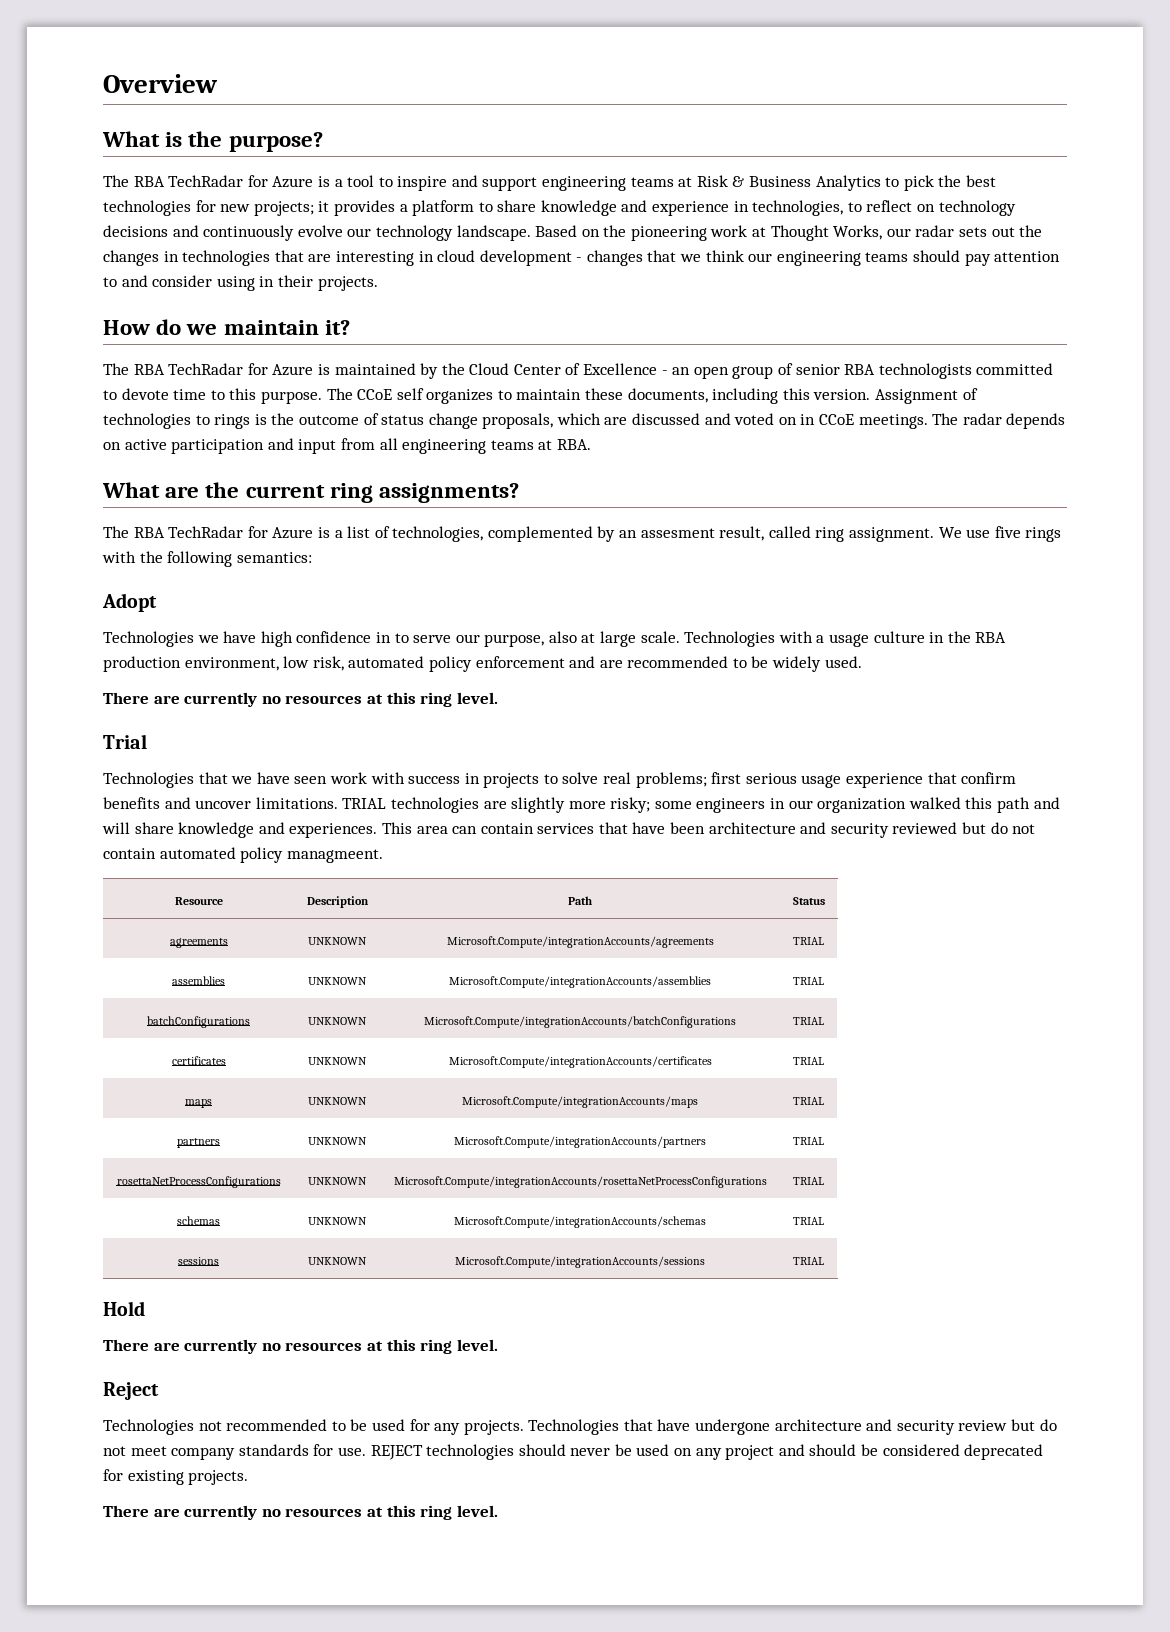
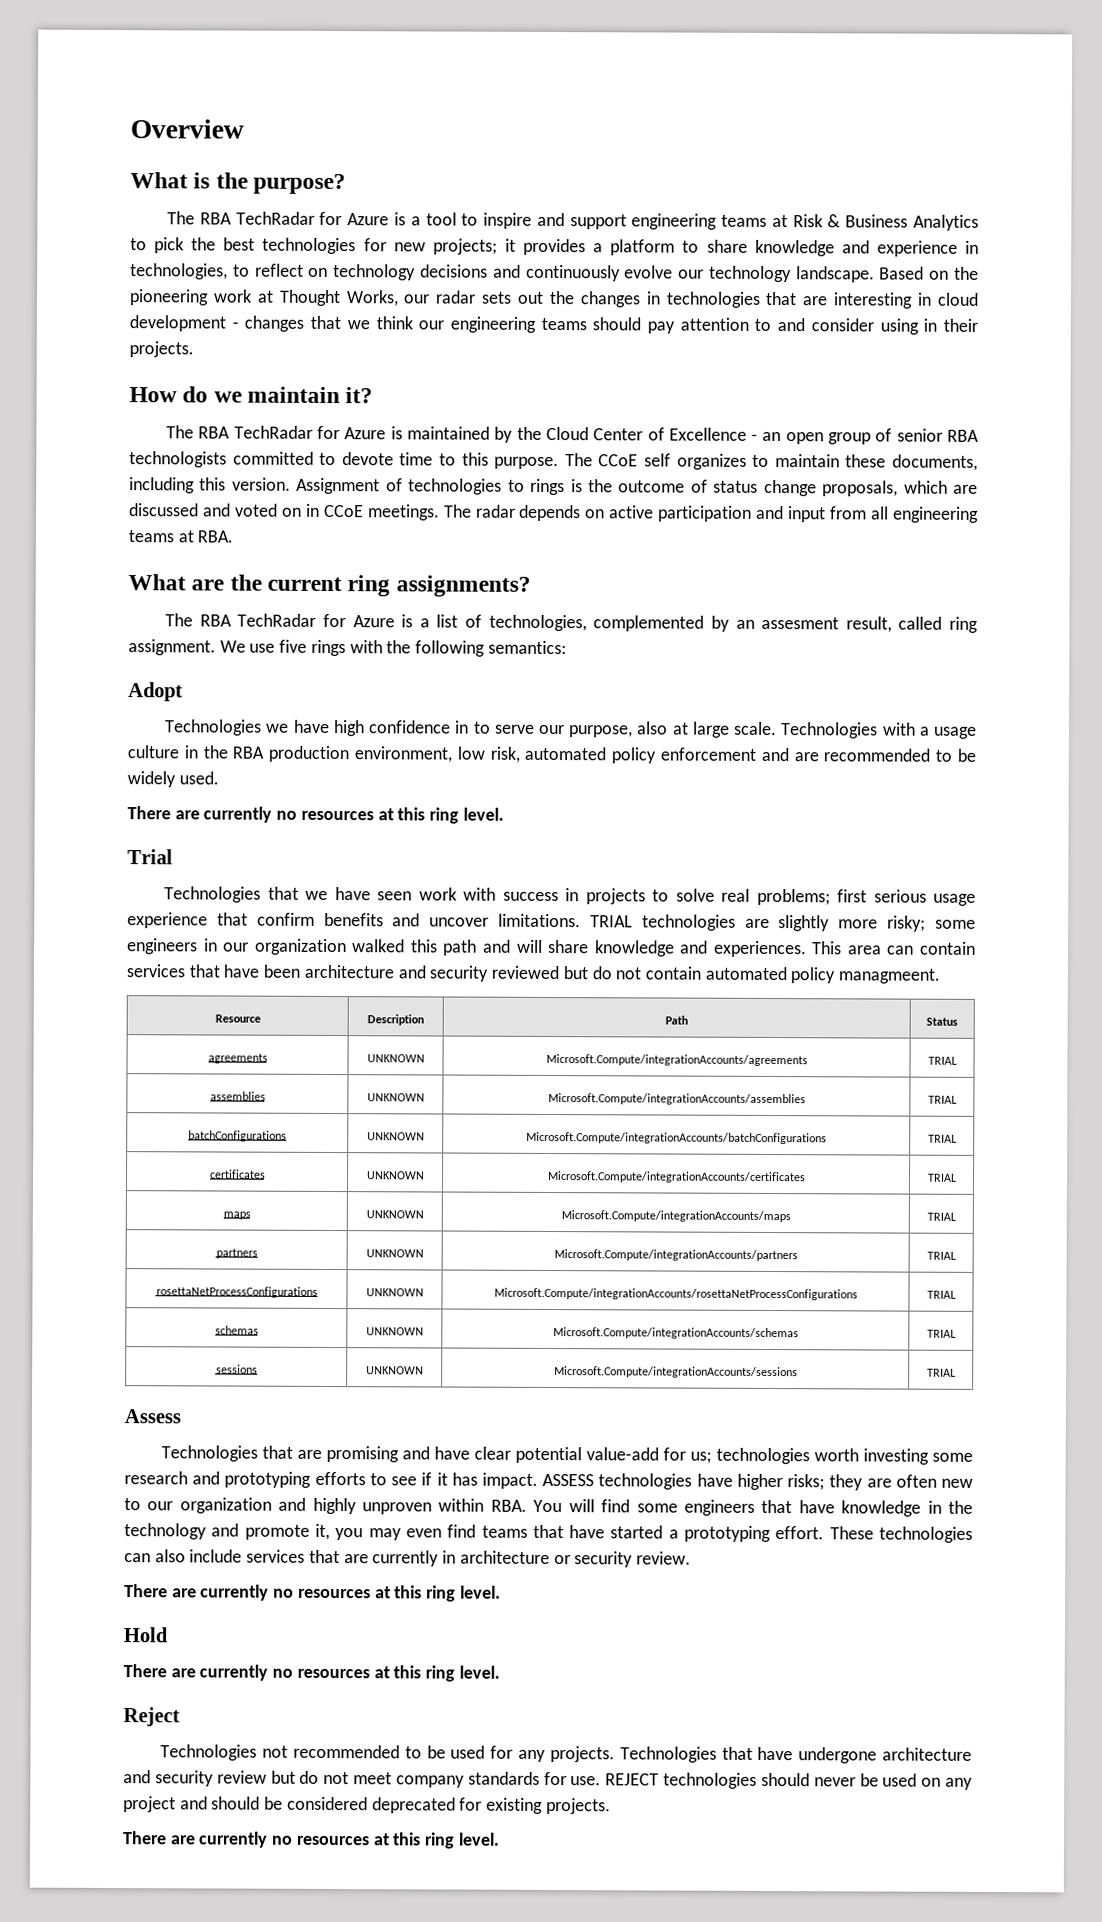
+ Assess
+ Technologies that are promising and have clear potential value-add for us; technologies worth investing some research and prototyping efforts to see if it has impact. ASSESS technologies have higher risks; they are often new to our organization and highly unproven within RBA. You will find some engineers that have knowledge in the technology and promote it, you may even find teams that have started a prototyping effort. These technologies can also include services that are currently in architecture or security review.
+ There are currently no resources at this ring level.

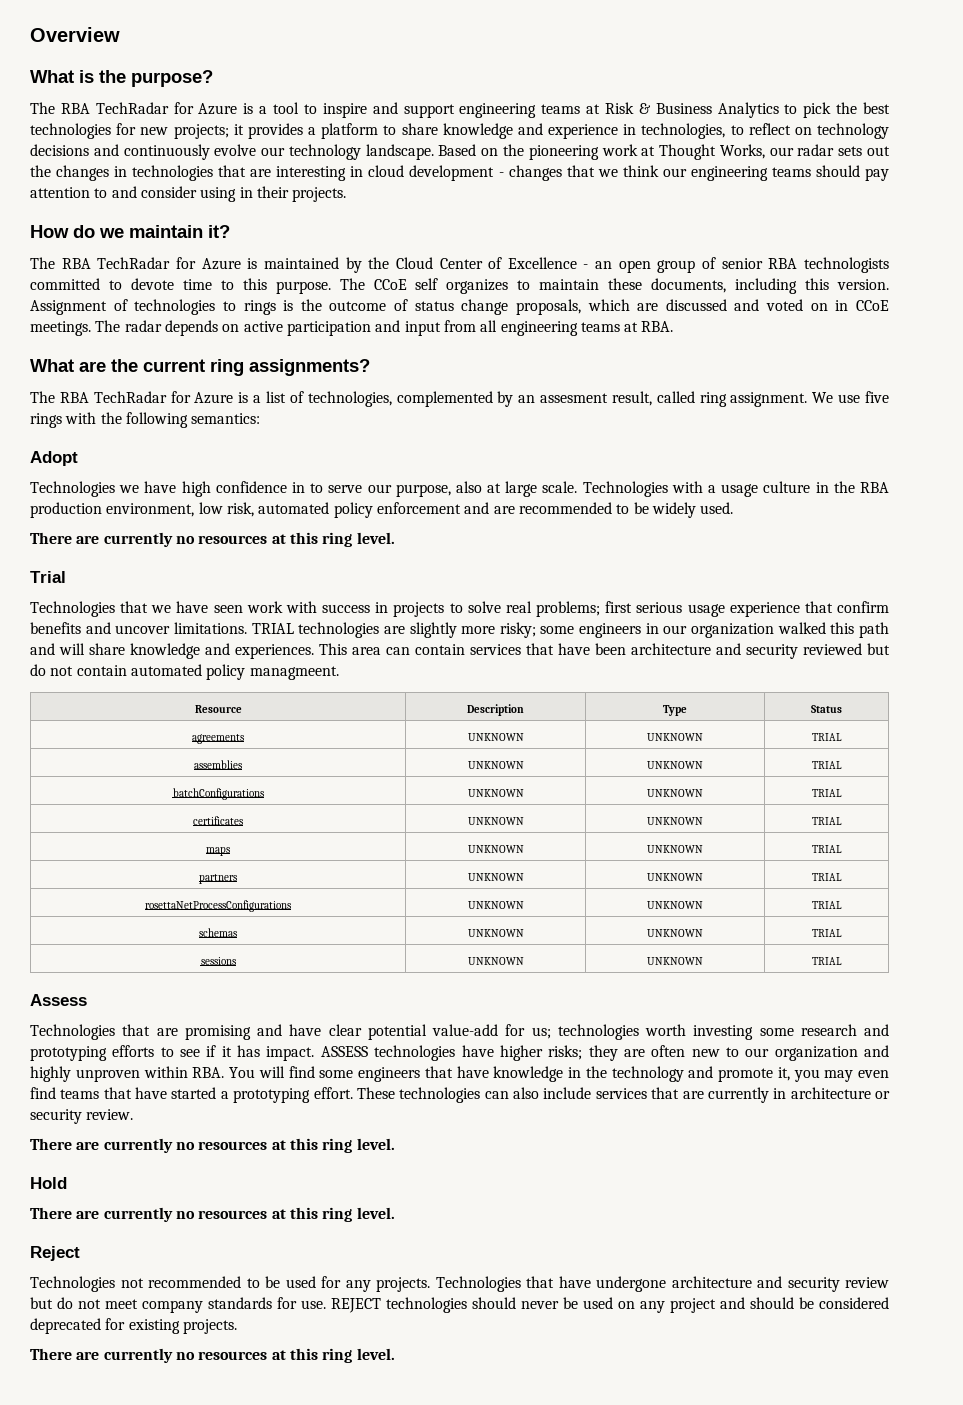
- Resource | Description | Path | Status
+ Resource | Description | Type | Status
- agreements | UNKNOWN | Microsoft.Compute/integrationAccounts/agreements | TRIAL
+ agreements | UNKNOWN | UNKNOWN | TRIAL
- assemblies | UNKNOWN | Microsoft.Compute/integrationAccounts/assemblies | TRIAL
+ assemblies | UNKNOWN | UNKNOWN | TRIAL
- batchConfigurations | UNKNOWN | Microsoft.Compute/integrationAccounts/batchConfigurations | TRIAL
+ batchConfigurations | UNKNOWN | UNKNOWN | TRIAL
- certificates | UNKNOWN | Microsoft.Compute/integrationAccounts/certificates | TRIAL
+ certificates | UNKNOWN | UNKNOWN | TRIAL
- maps | UNKNOWN | Microsoft.Compute/integrationAccounts/maps | TRIAL
+ maps | UNKNOWN | UNKNOWN | TRIAL
- partners | UNKNOWN | Microsoft.Compute/integrationAccounts/partners | TRIAL
+ partners | UNKNOWN | UNKNOWN | TRIAL
- rosettaNetProcessConfigurations | UNKNOWN | Microsoft.Compute/integrationAccounts/rosettaNetProcessConfigurations | TRIAL
+ rosettaNetProcessConfigurations | UNKNOWN | UNKNOWN | TRIAL
- schemas | UNKNOWN | Microsoft.Compute/integrationAccounts/schemas | TRIAL
+ schemas | UNKNOWN | UNKNOWN | TRIAL
- sessions | UNKNOWN | Microsoft.Compute/integrationAccounts/sessions | TRIAL
+ sessions | UNKNOWN | UNKNOWN | TRIAL

